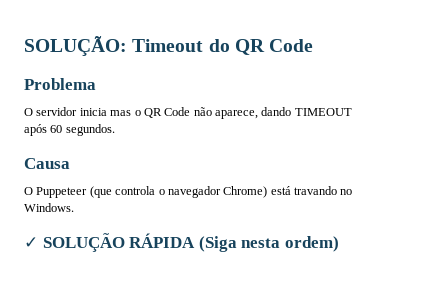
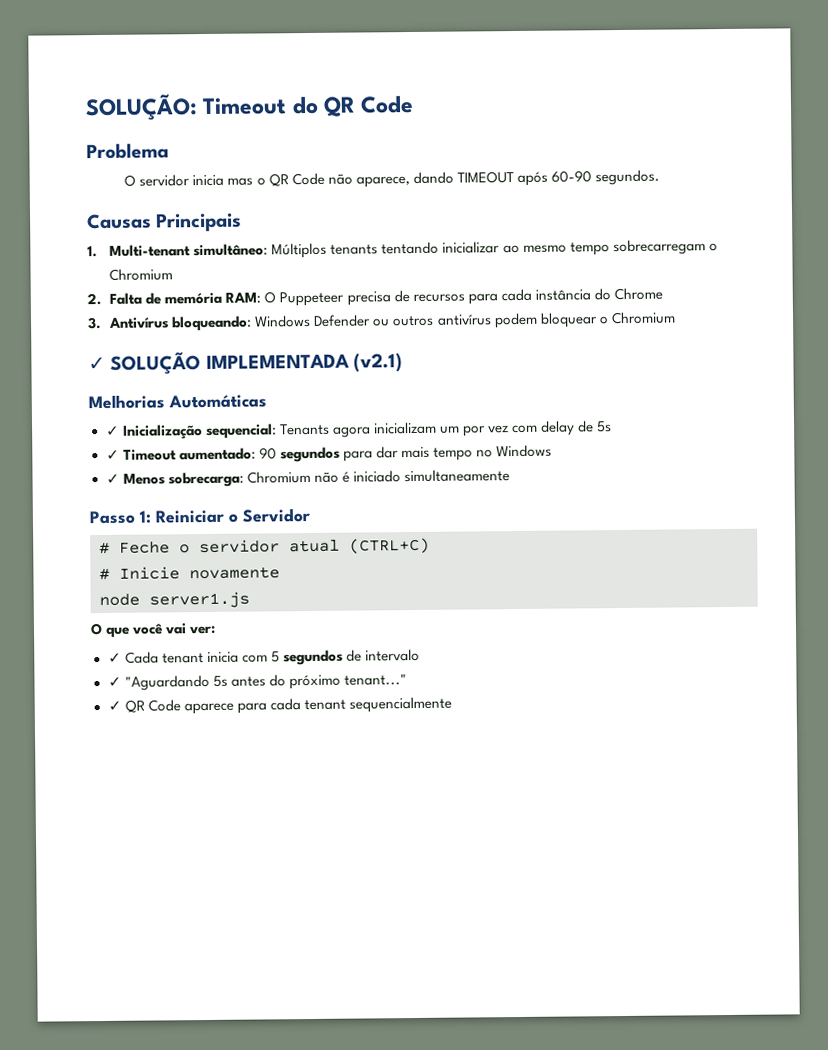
- O servidor inicia mas o QR Code não aparece, dando TIMEOUT após 60 segundos.
+ O servidor inicia mas o QR Code não aparece, dando TIMEOUT após 60-90 segundos.
- Causa
- O Puppeteer (que controla o navegador Chrome) está travando no Windows.
- ✓ SOLUÇÃO RÁPIDA (Siga nesta ordem)
+ Causas Principais
+ 1. Multi-tenant simultâneo: Múltiplos tenants tentando inicializar ao mesmo tempo sobrecarregam o Chromium
+ 2. Falta de memória RAM: O Puppeteer precisa de recursos para cada instância do Chrome
+ 3. Antivírus bloqueando: Windows Defender ou outros antivírus podem bloquear o Chromium
+ ✓ SOLUÇÃO IMPLEMENTADA (v2.1)
+ Melhorias Automáticas
+ ✓ Inicialização sequencial: Tenants agora inicializam um por vez com delay de 5s
+ ✓ Timeout aumentado: 90 segundos para dar mais tempo no Windows
+ ✓ Menos sobrecarga: Chromium não é iniciado simultaneamente
+ Passo 1: Reiniciar o Servidor
+ # Feche o servidor atual (CTRL+C)
+ # Inicie novamente
+ node server1.js
+ O que você vai ver:
+ ✓ Cada tenant inicia com 5 segundos de intervalo
+ ✓ "Aguardando 5s antes do próximo tenant..."
+ ✓ QR Code aparece para cada tenant sequencialmente

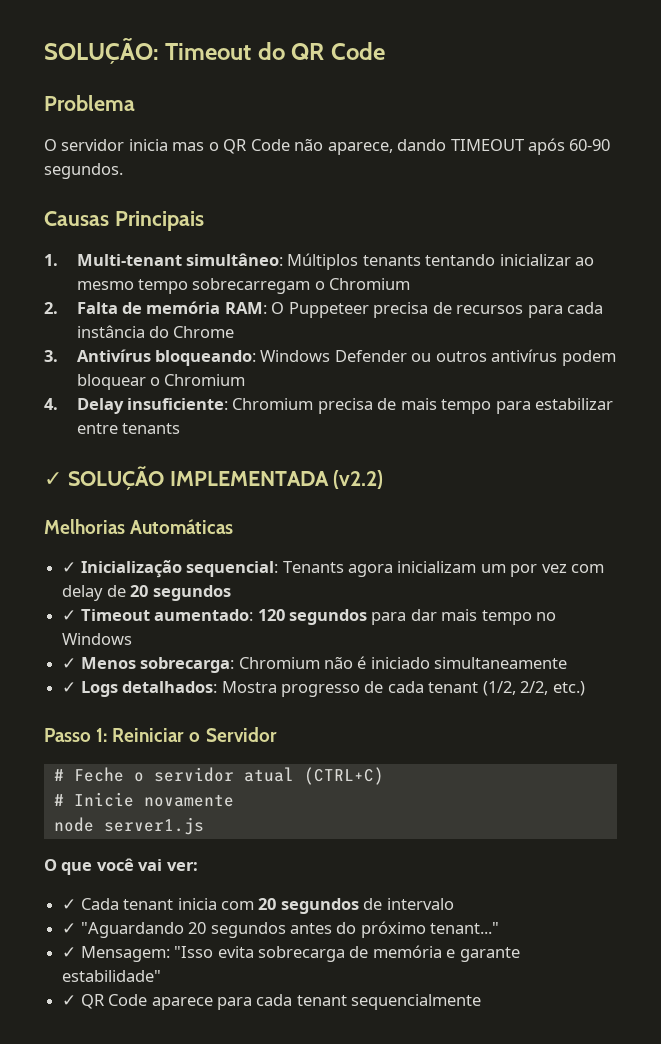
+ 4. Delay insuficiente: Chromium precisa de mais tempo para estabilizar entre tenants
- ✓ SOLUÇÃO IMPLEMENTADA (v2.1)
+ ✓ SOLUÇÃO IMPLEMENTADA (v2.2)
- ✓ Inicialização sequencial: Tenants agora inicializam um por vez com delay de 5s
+ ✓ Inicialização sequencial: Tenants agora inicializam um por vez com delay de 20 segundos
- ✓ Timeout aumentado: 90 segundos para dar mais tempo no Windows
+ ✓ Timeout aumentado: 120 segundos para dar mais tempo no Windows
+ ✓ Logs detalhados: Mostra progresso de cada tenant (1/2, 2/2, etc.)
- ✓ Cada tenant inicia com 5 segundos de intervalo
+ ✓ Cada tenant inicia com 20 segundos de intervalo
- ✓ "Aguardando 5s antes do próximo tenant..."
+ ✓ "Aguardando 20 segundos antes do próximo tenant..."
+ ✓ Mensagem: "Isso evita sobrecarga de memória e garante estabilidade"

